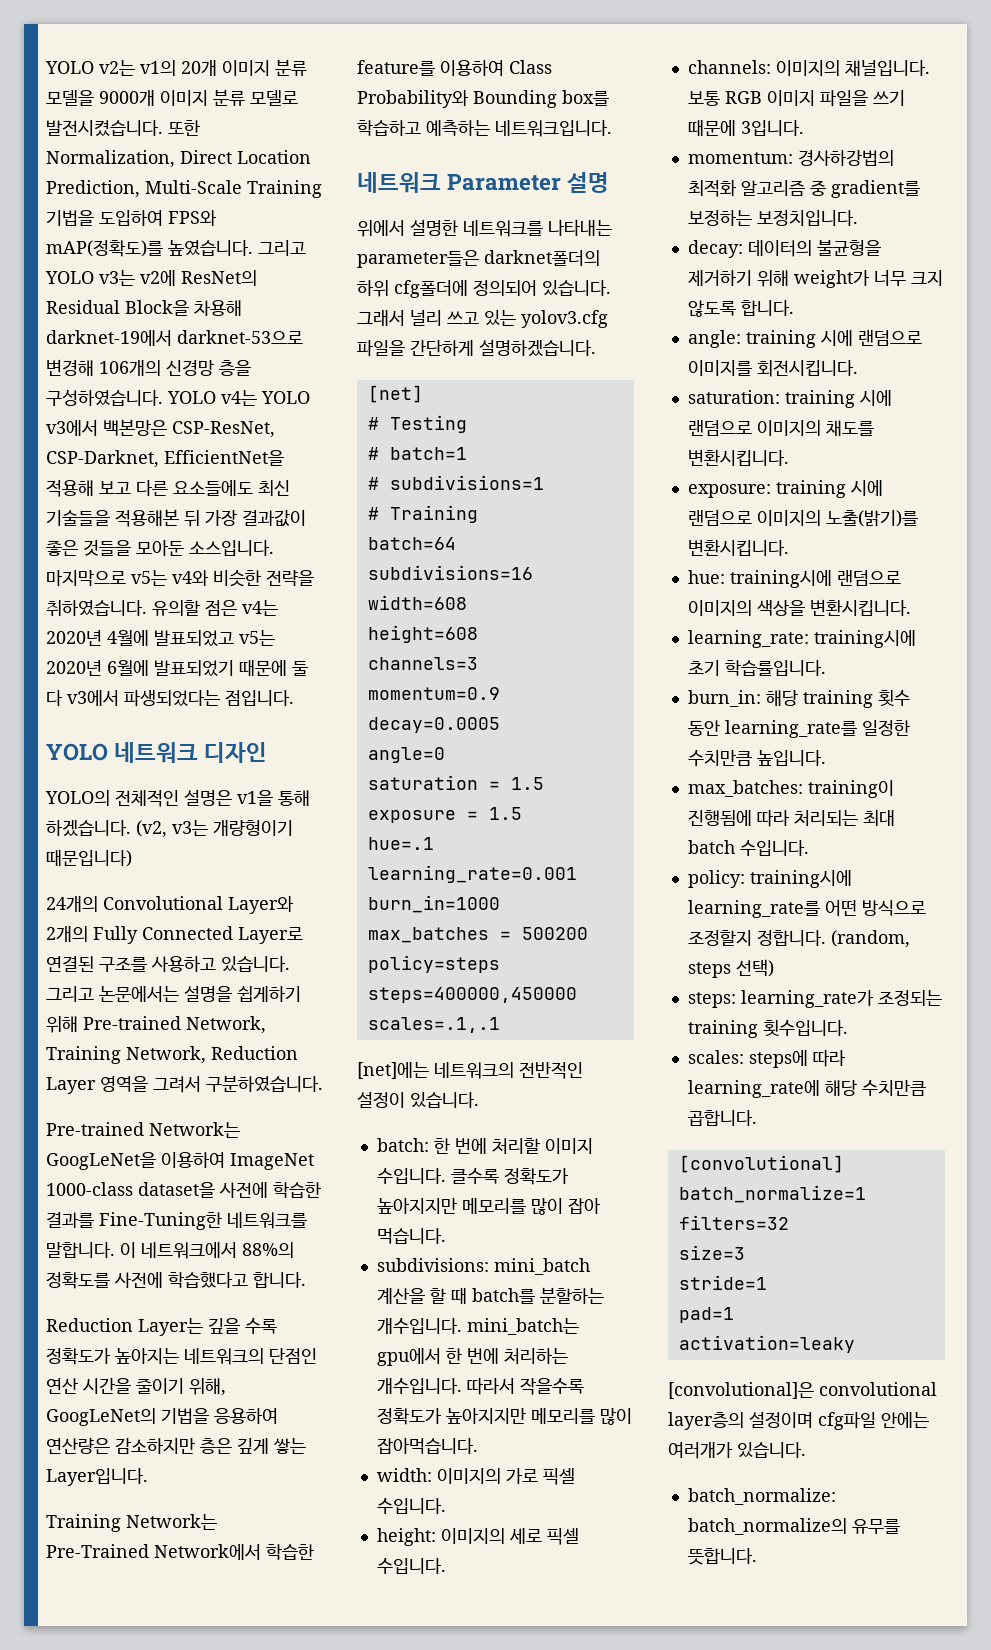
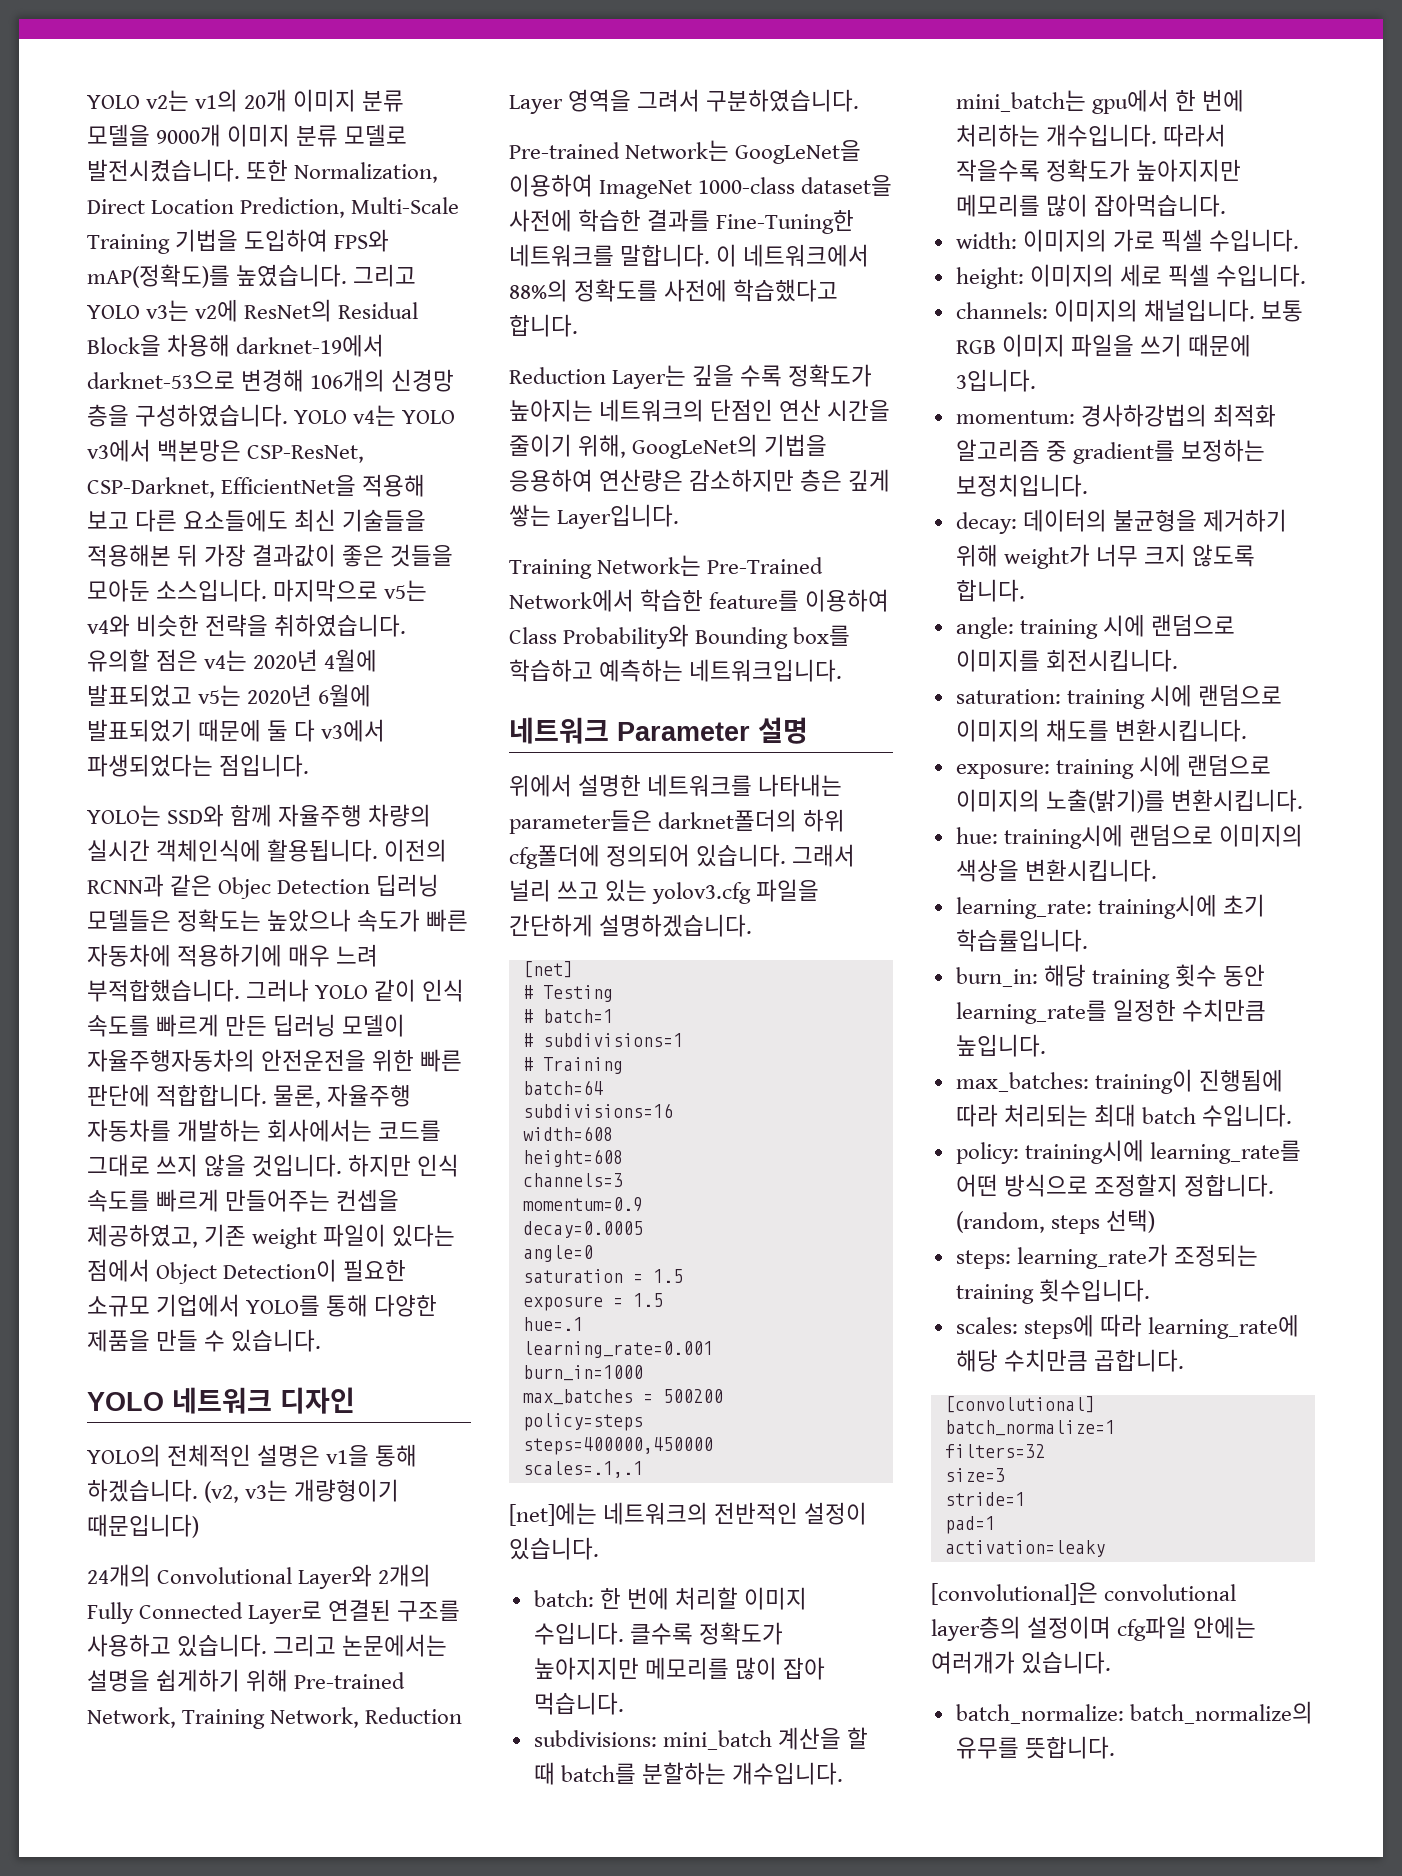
+ YOLO는 SSD와 함께 자율주행 차량의 실시간 객체인식에 활용됩니다. 이전의 RCNN과 같은 Objec Detection 딥러닝 모델들은 정확도는 높았으나 속도가 빠른 자동차에 적용하기에 매우 느려 부적합했습니다. 그러나 YOLO 같이 인식 속도를 빠르게 만든 딥러닝 모델이 자율주행자동차의 안전운전을 위한 빠른 판단에 적합합니다. 물론, 자율주행 자동차를 개발하는 회사에서는 코드를 그대로 쓰지 않을 것입니다. 하지만 인식 속도를 빠르게 만들어주는 컨셉을 제공하였고, 기존 weight 파일이 있다는 점에서 Object Detection이 필요한 소규모 기업에서 YOLO를 통해 다양한 제품을 만들 수 있습니다.

